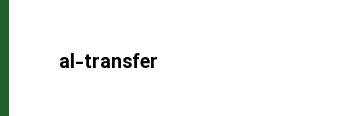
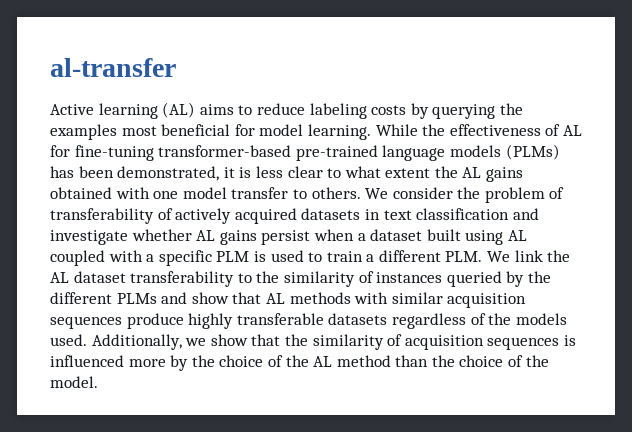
+ Active learning (AL) aims to reduce labeling costs by querying the examples most beneficial for model learning. While the effectiveness of AL for fine-tuning transformer-based pre-trained language models (PLMs) has been demonstrated, it is less clear to what extent the AL gains obtained with one model transfer to others. We consider the problem of transferability of actively acquired datasets in text classification and investigate whether AL gains persist when a dataset built using AL coupled with a specific PLM is used to train a different PLM. We link the AL dataset transferability to the similarity of instances queried by the different PLMs and show that AL methods with similar acquisition sequences produce highly transferable datasets regardless of the models used. Additionally, we show that the similarity of acquisition sequences is influenced more by the choice of the AL method than the choice of the model.

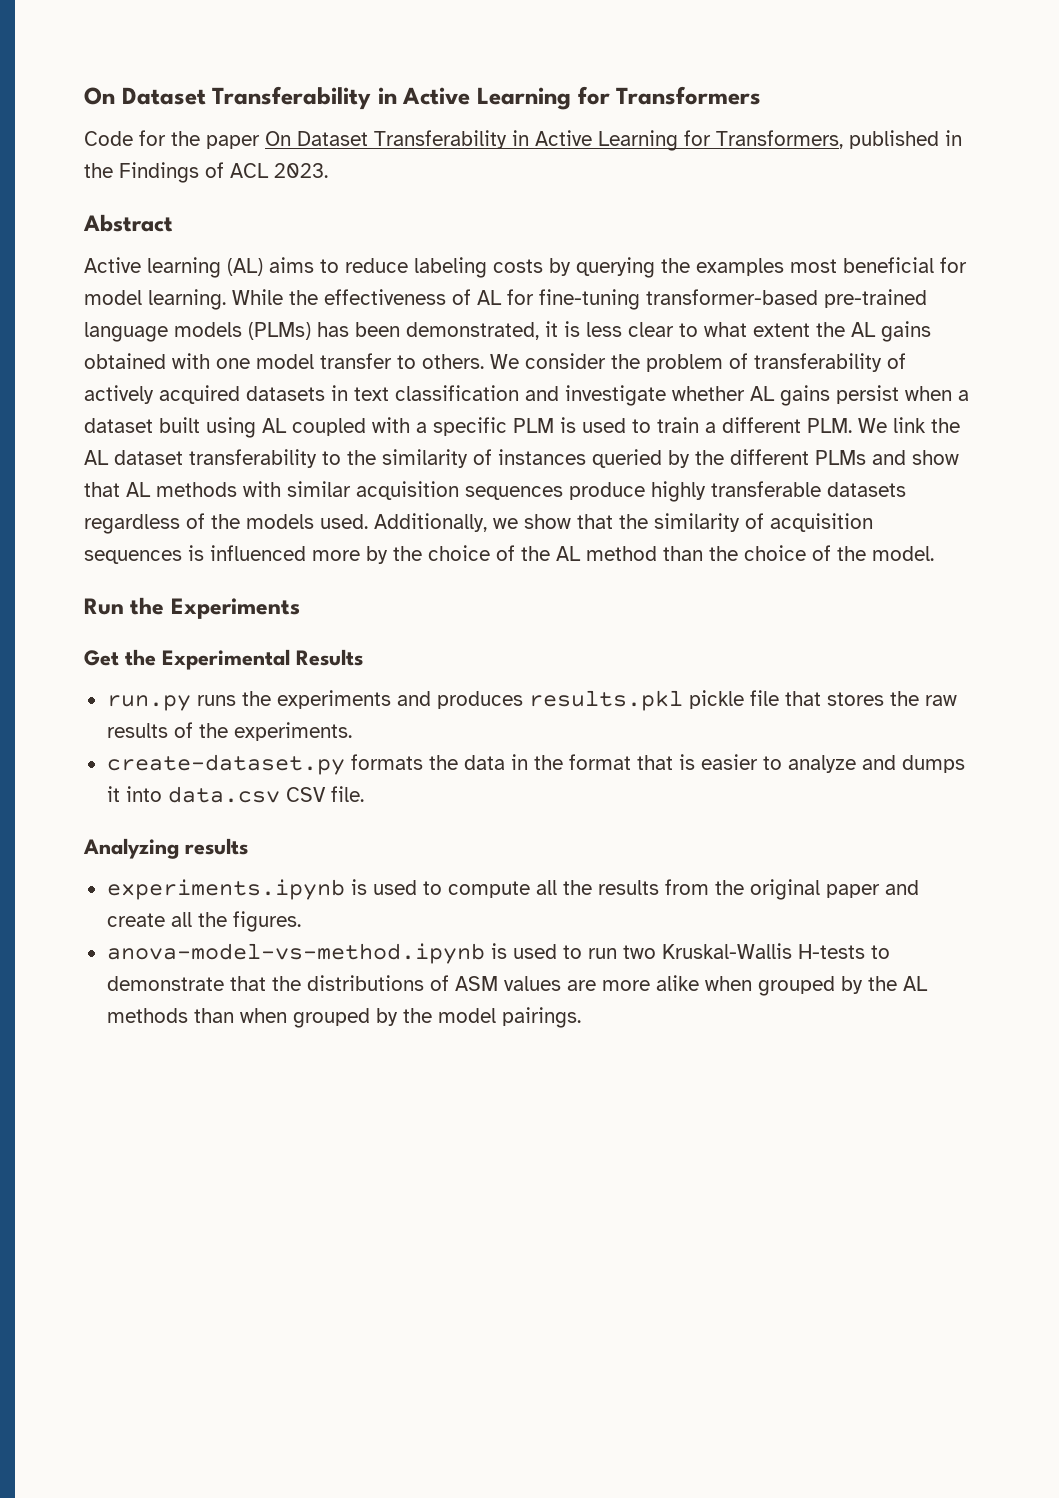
- al-transfer
+ On Dataset Transferability in Active Learning for Transformers
+ Code for the paper On Dataset Transferability in Active Learning for Transformers, published in the Findings of ACL 2023.
+ Abstract
+ Run the Experiments
+ Get the Experimental Results
+ run.py runs the experiments and produces results.pkl pickle file that stores the raw results of the experiments.
+ create-dataset.py formats the data in the format that is easier to analyze and dumps it into data.csv CSV file.
+ Analyzing results
+ experiments.ipynb is used to compute all the results from the original paper and create all the figures.
+ anova-model-vs-method.ipynb is used to run two Kruskal-Wallis H-tests to demonstrate that the distributions of ASM values are more alike when grouped by the AL methods than when grouped by the model pairings.

